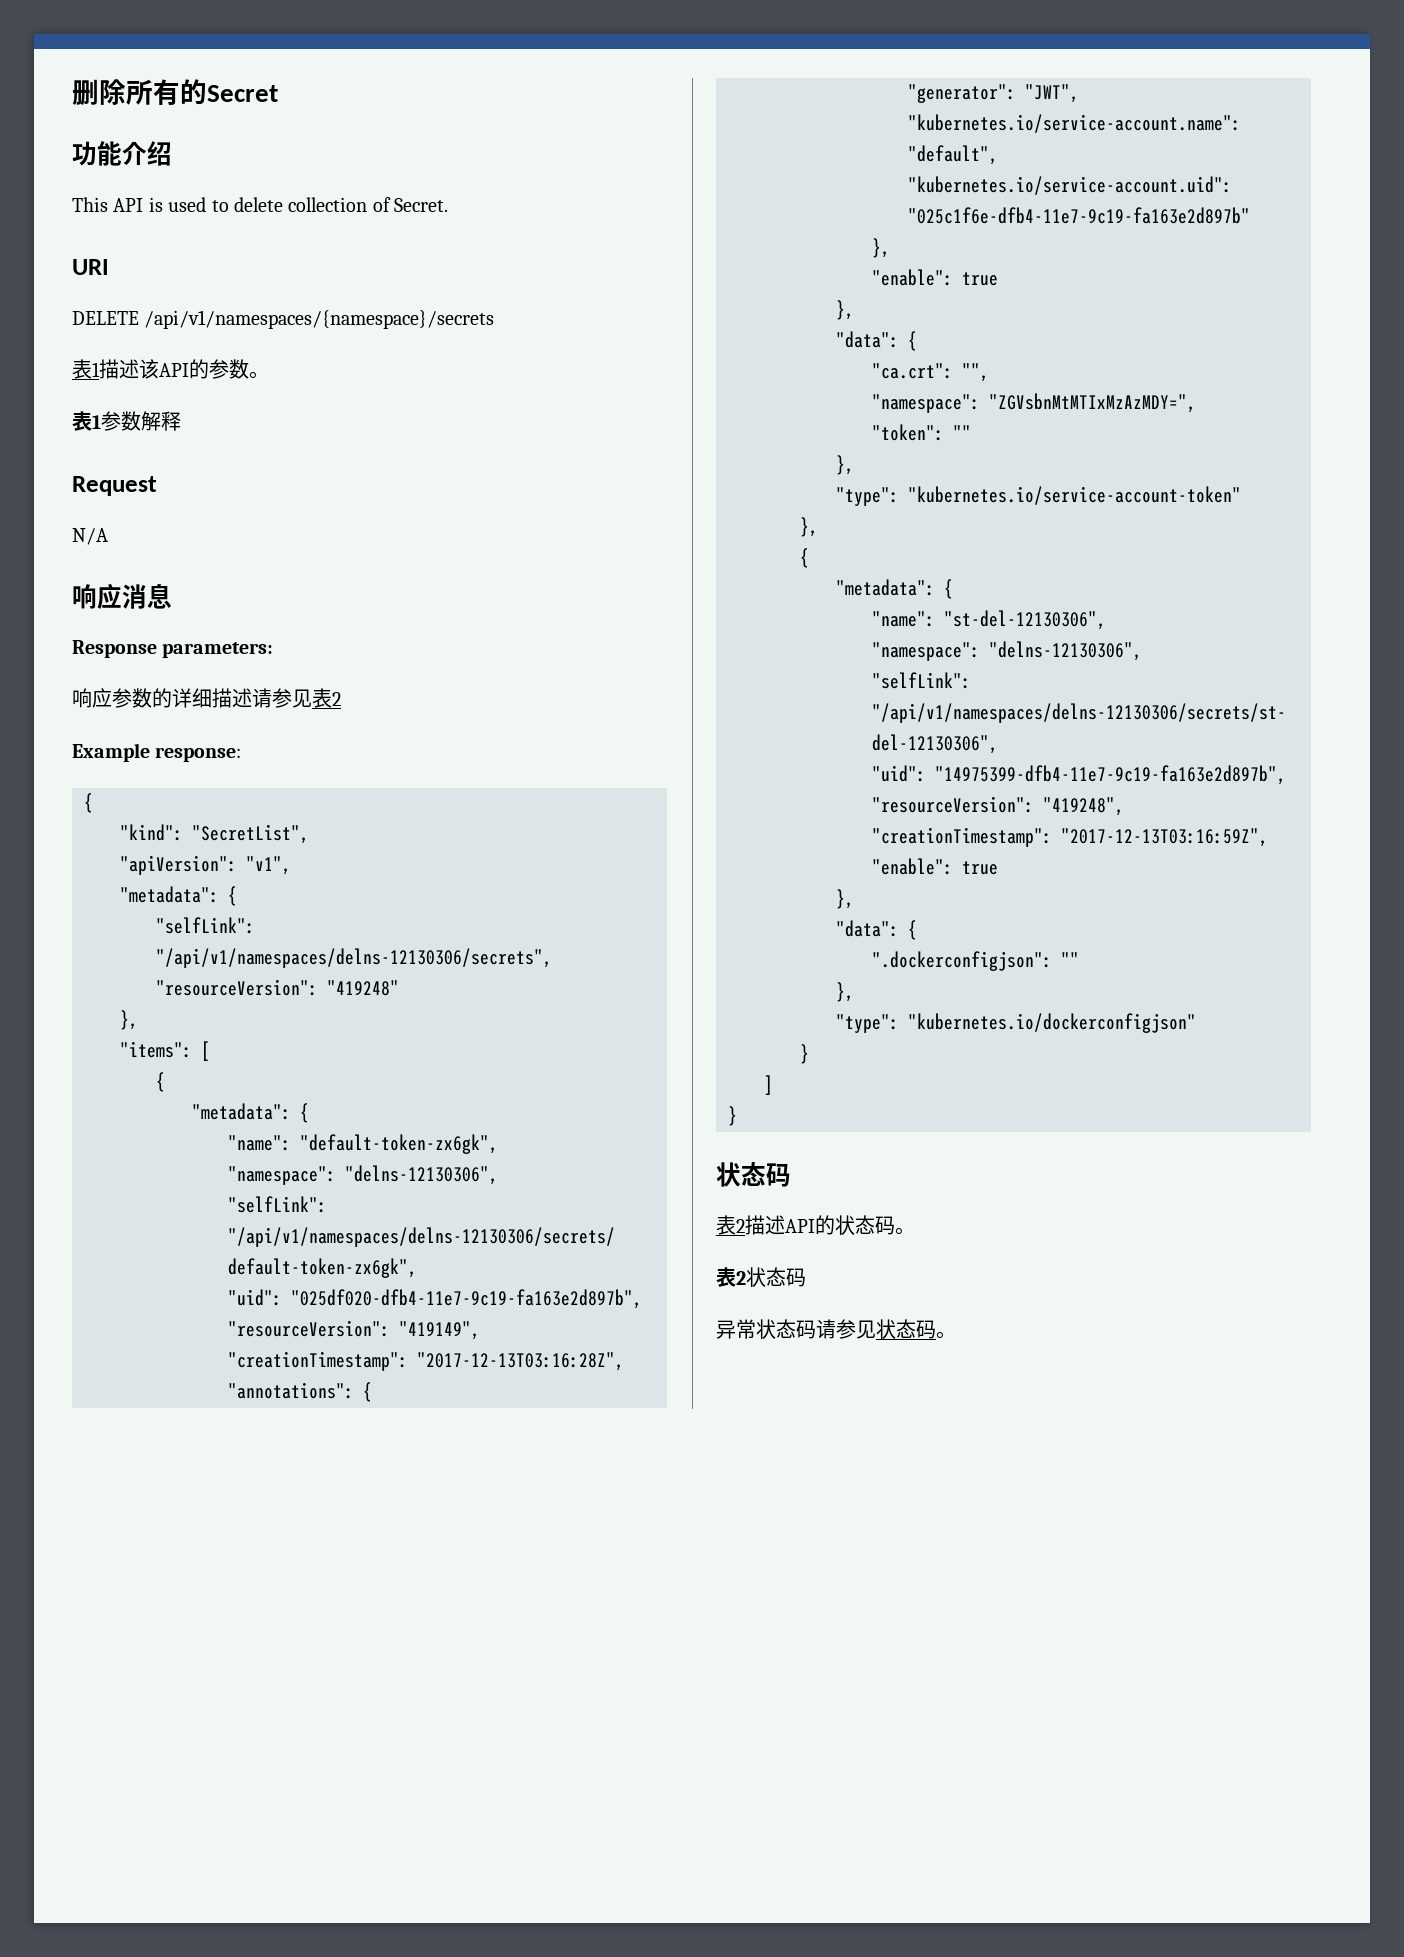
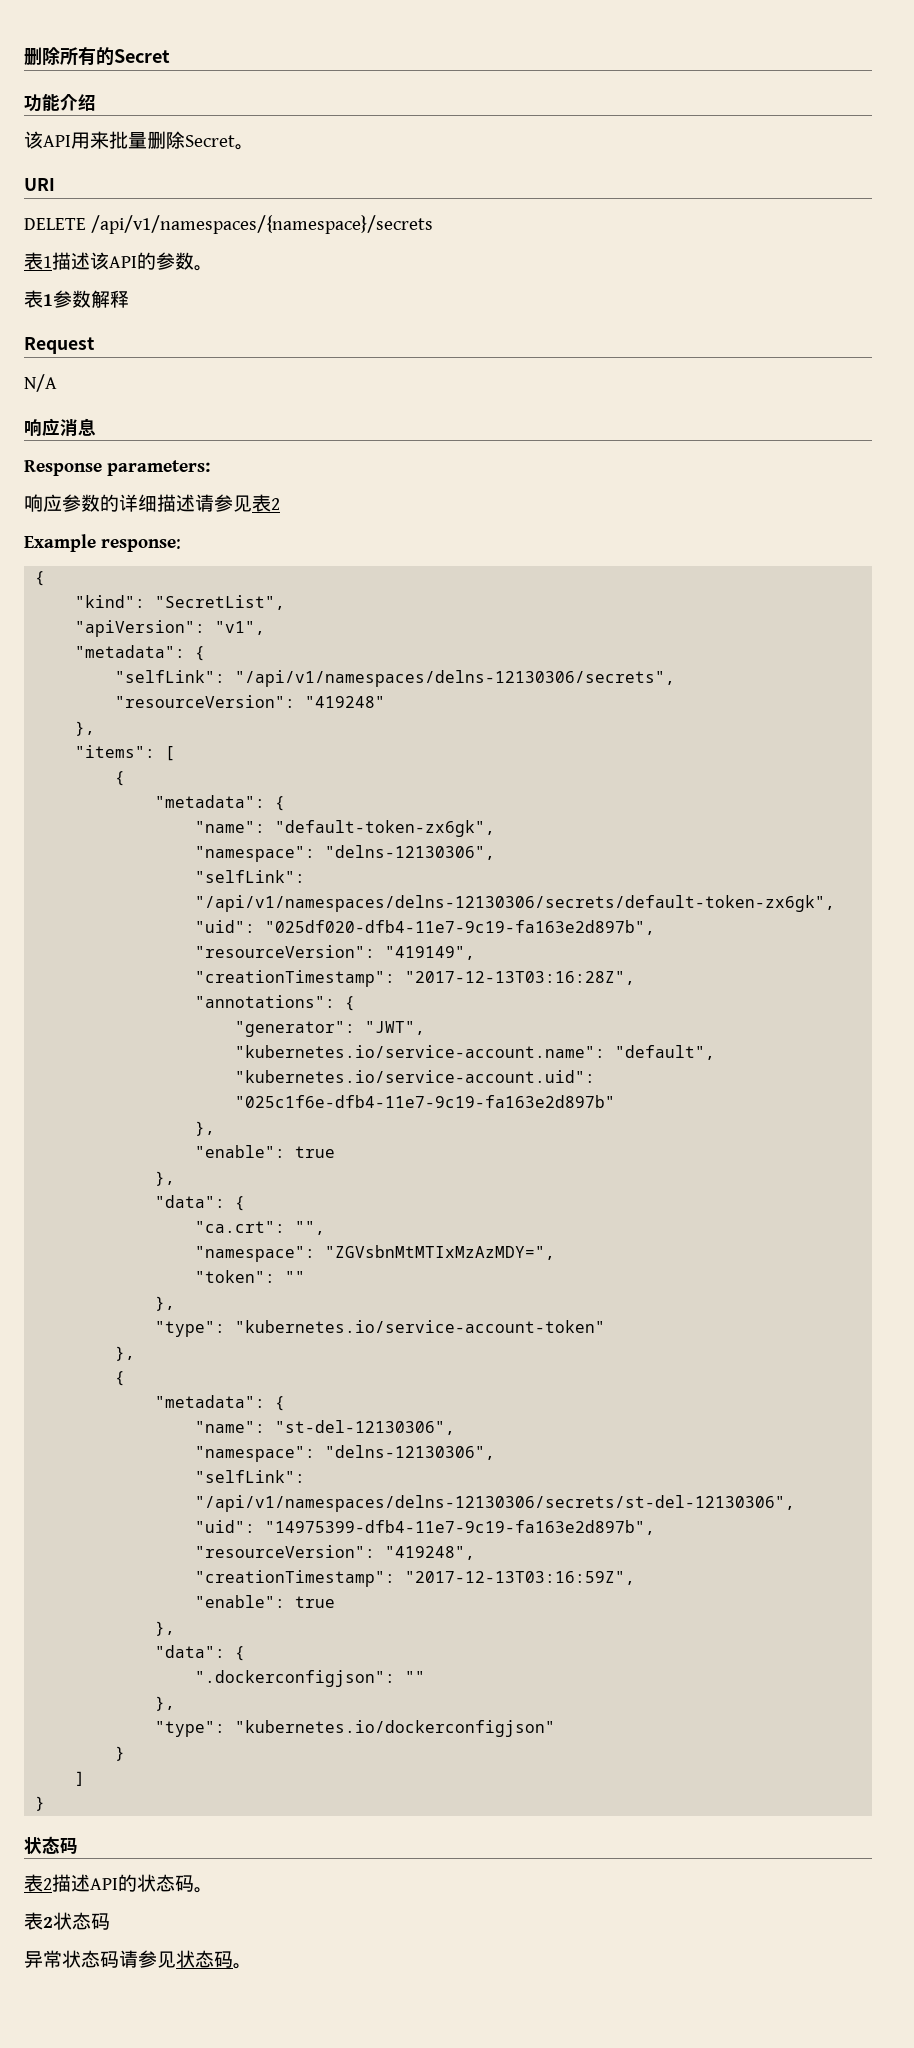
- This API is used to delete collection of Secret.
+ 该API用来批量删除Secret。

